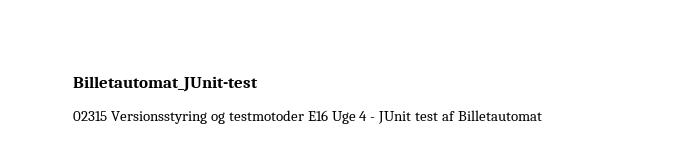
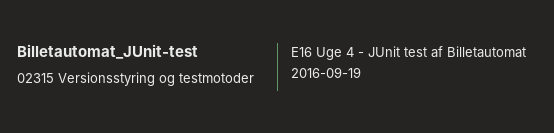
- 02315 Versionsstyring og testmotoder E16 Uge 4 - JUnit test af Billetautomat
+ 02315 Versionsstyring og testmotoder E16 Uge 4 - JUnit test af Billetautomat 2016-09-19

